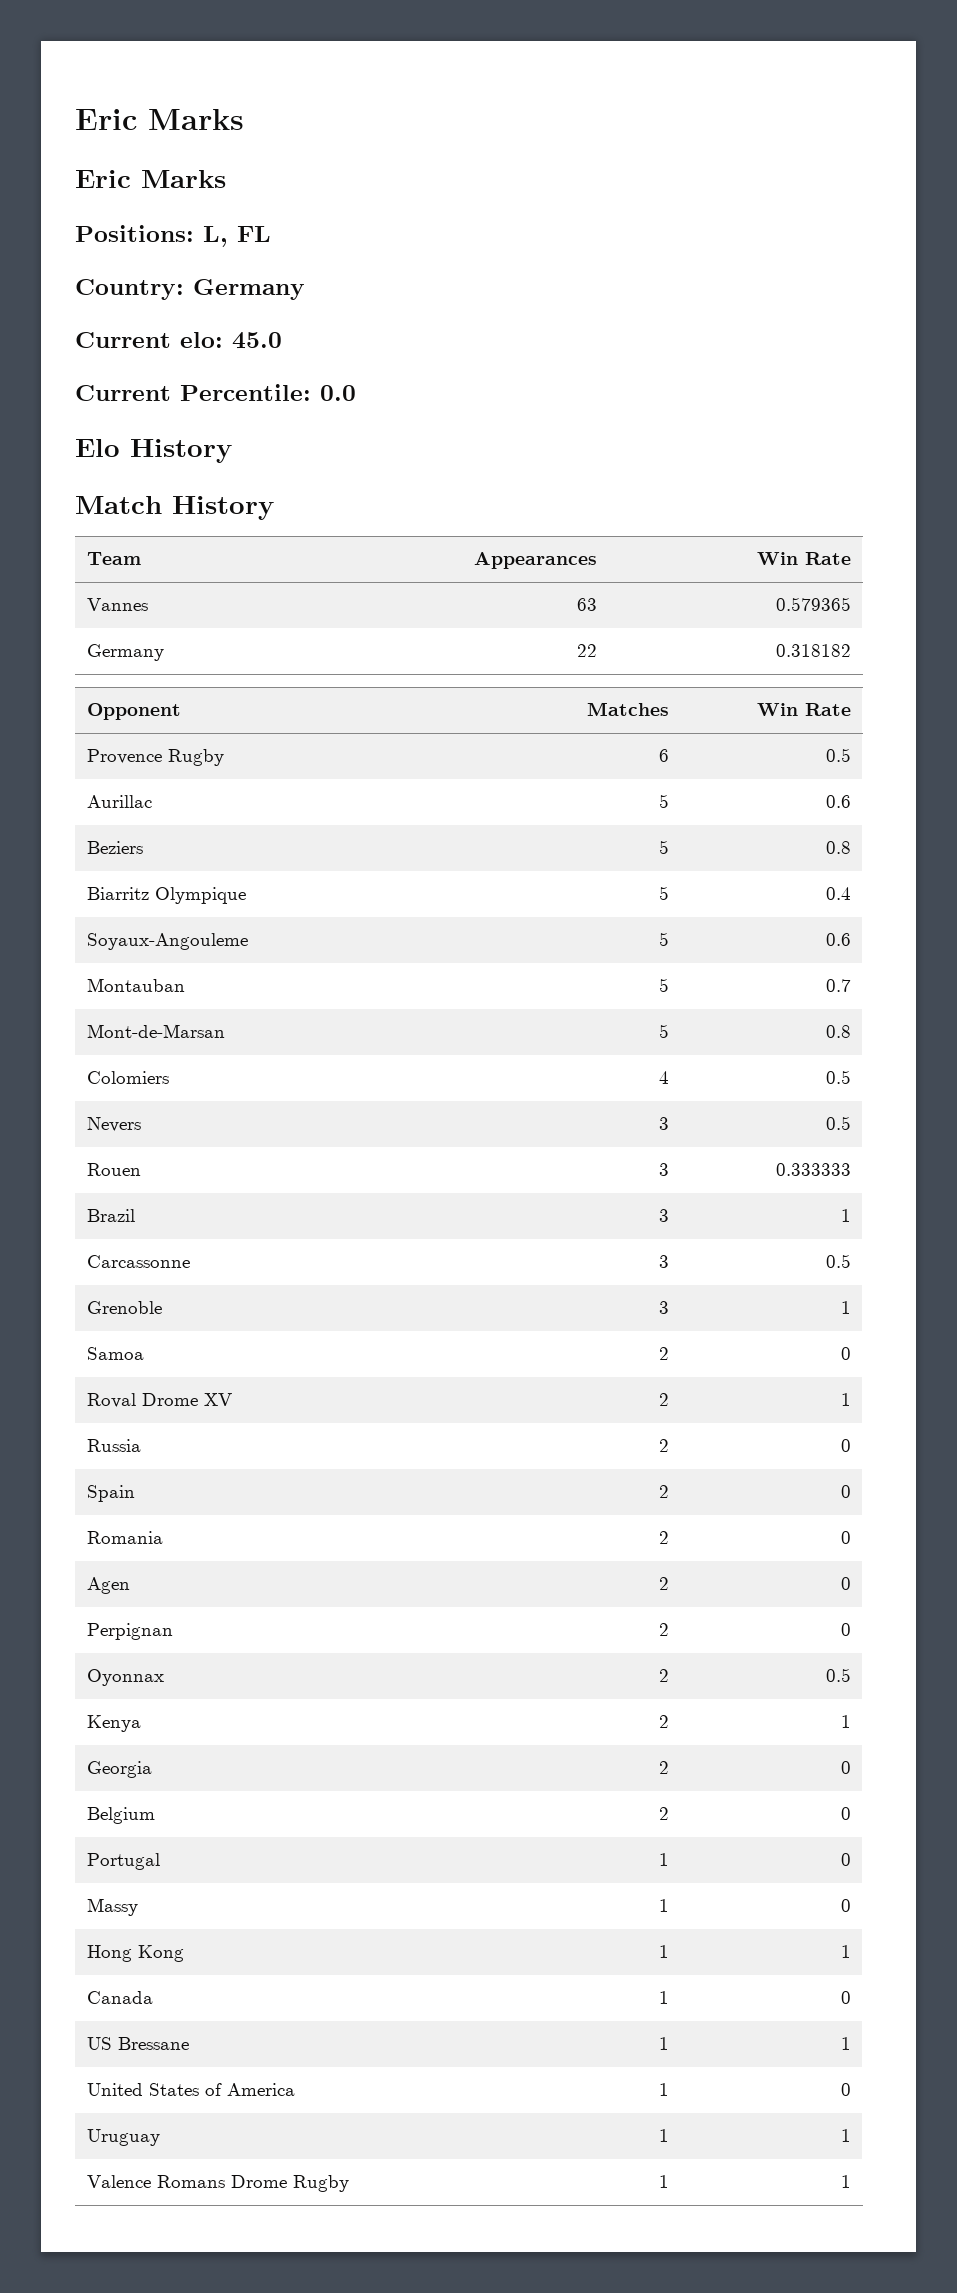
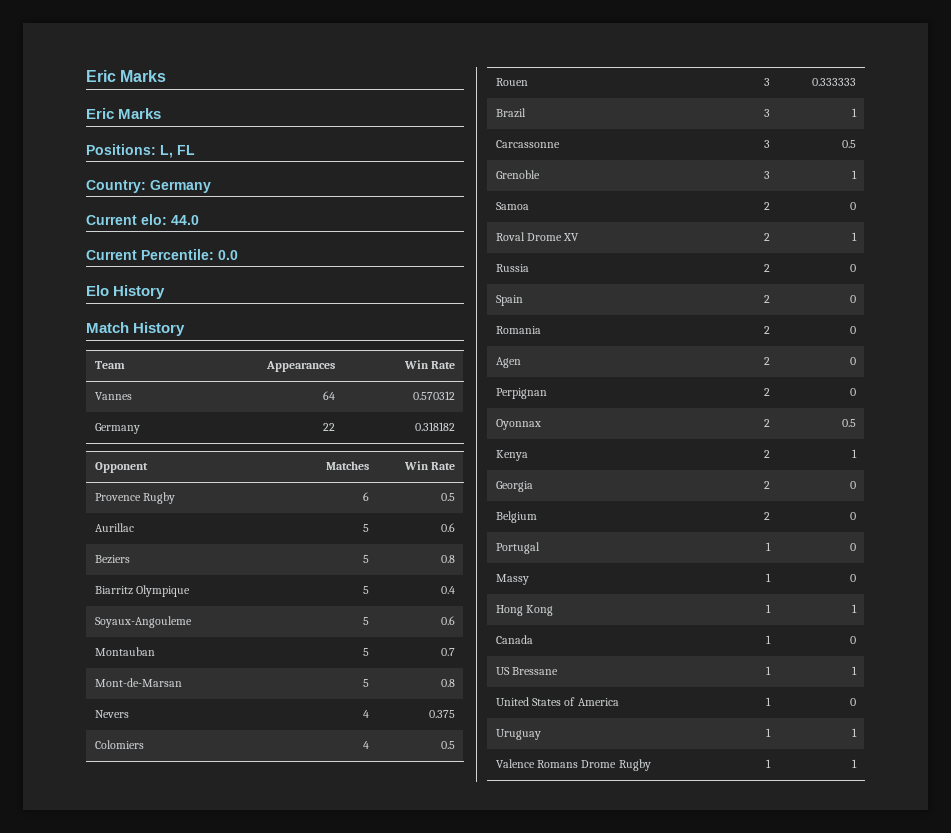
- Current elo: 45.0
+ Current elo: 44.0
- Vannes | 63 | 0.579365
+ Vannes | 64 | 0.570312
+ Nevers | 4 | 0.375
- Nevers | 3 | 0.5

